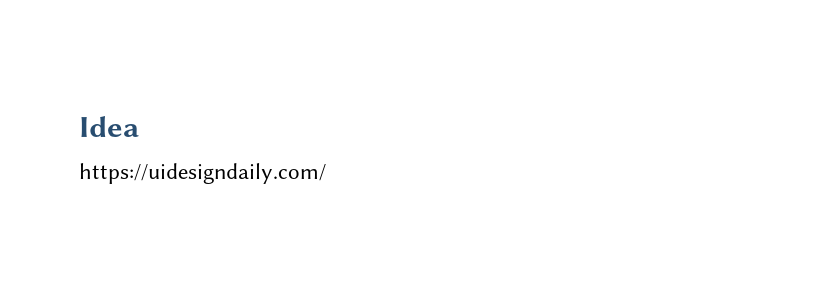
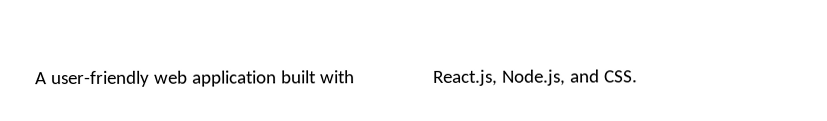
- Idea
- https://uidesigndaily.com/
+ A user-friendly web application built with React.js, Node.js, and CSS.

